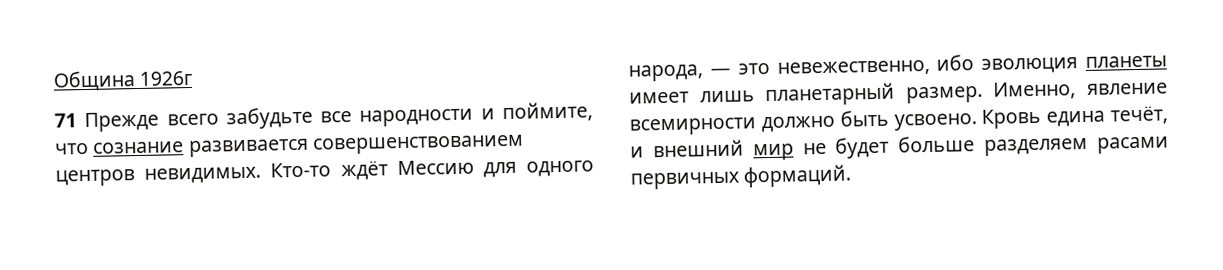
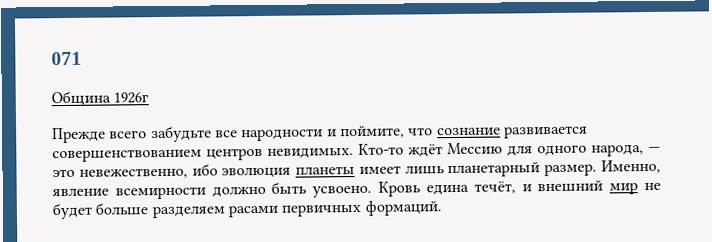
+ 071
- 71 Прежде всего забудьте все народности и поймите, что сознание развивается совершенствованием центров невидимых.
+ Прежде всего забудьте все народности и поймите, что сознание развивается совершенствованием центров невидимых.

